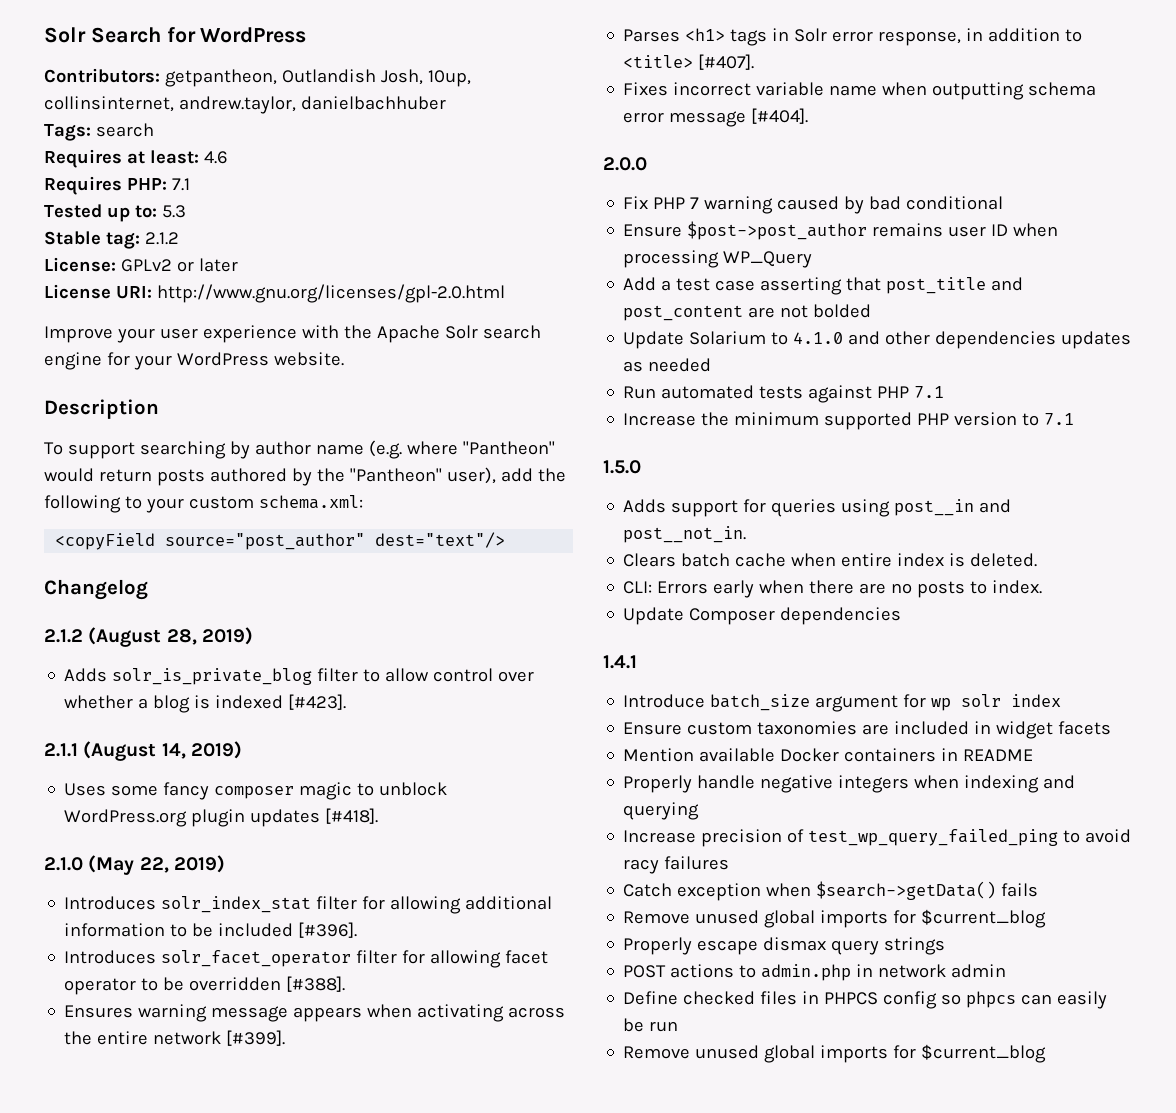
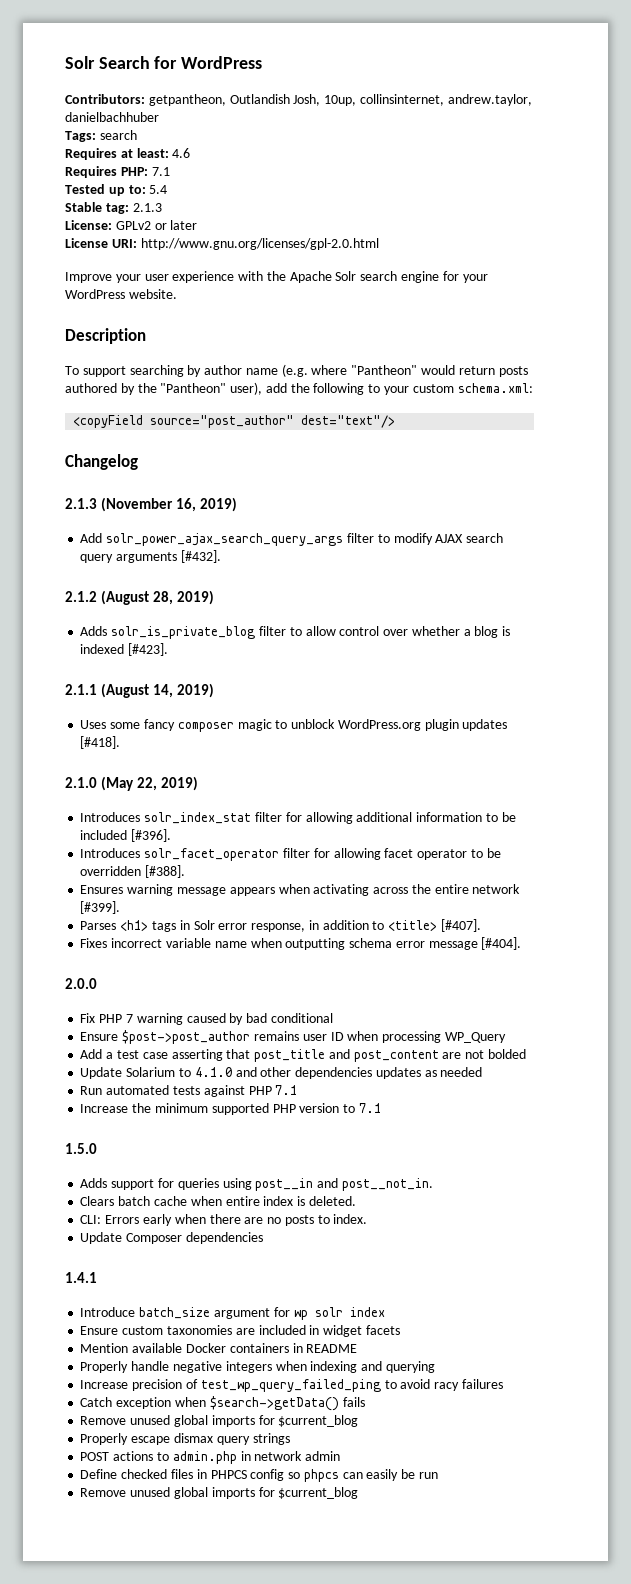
- Tested up to: 5.3
+ Tested up to: 5.4
- Stable tag: 2.1.2
+ Stable tag: 2.1.3
+ 2.1.3 (November 16, 2019)
+ Add solr_power_ajax_search_query_args filter to modify AJAX search query arguments [#432].

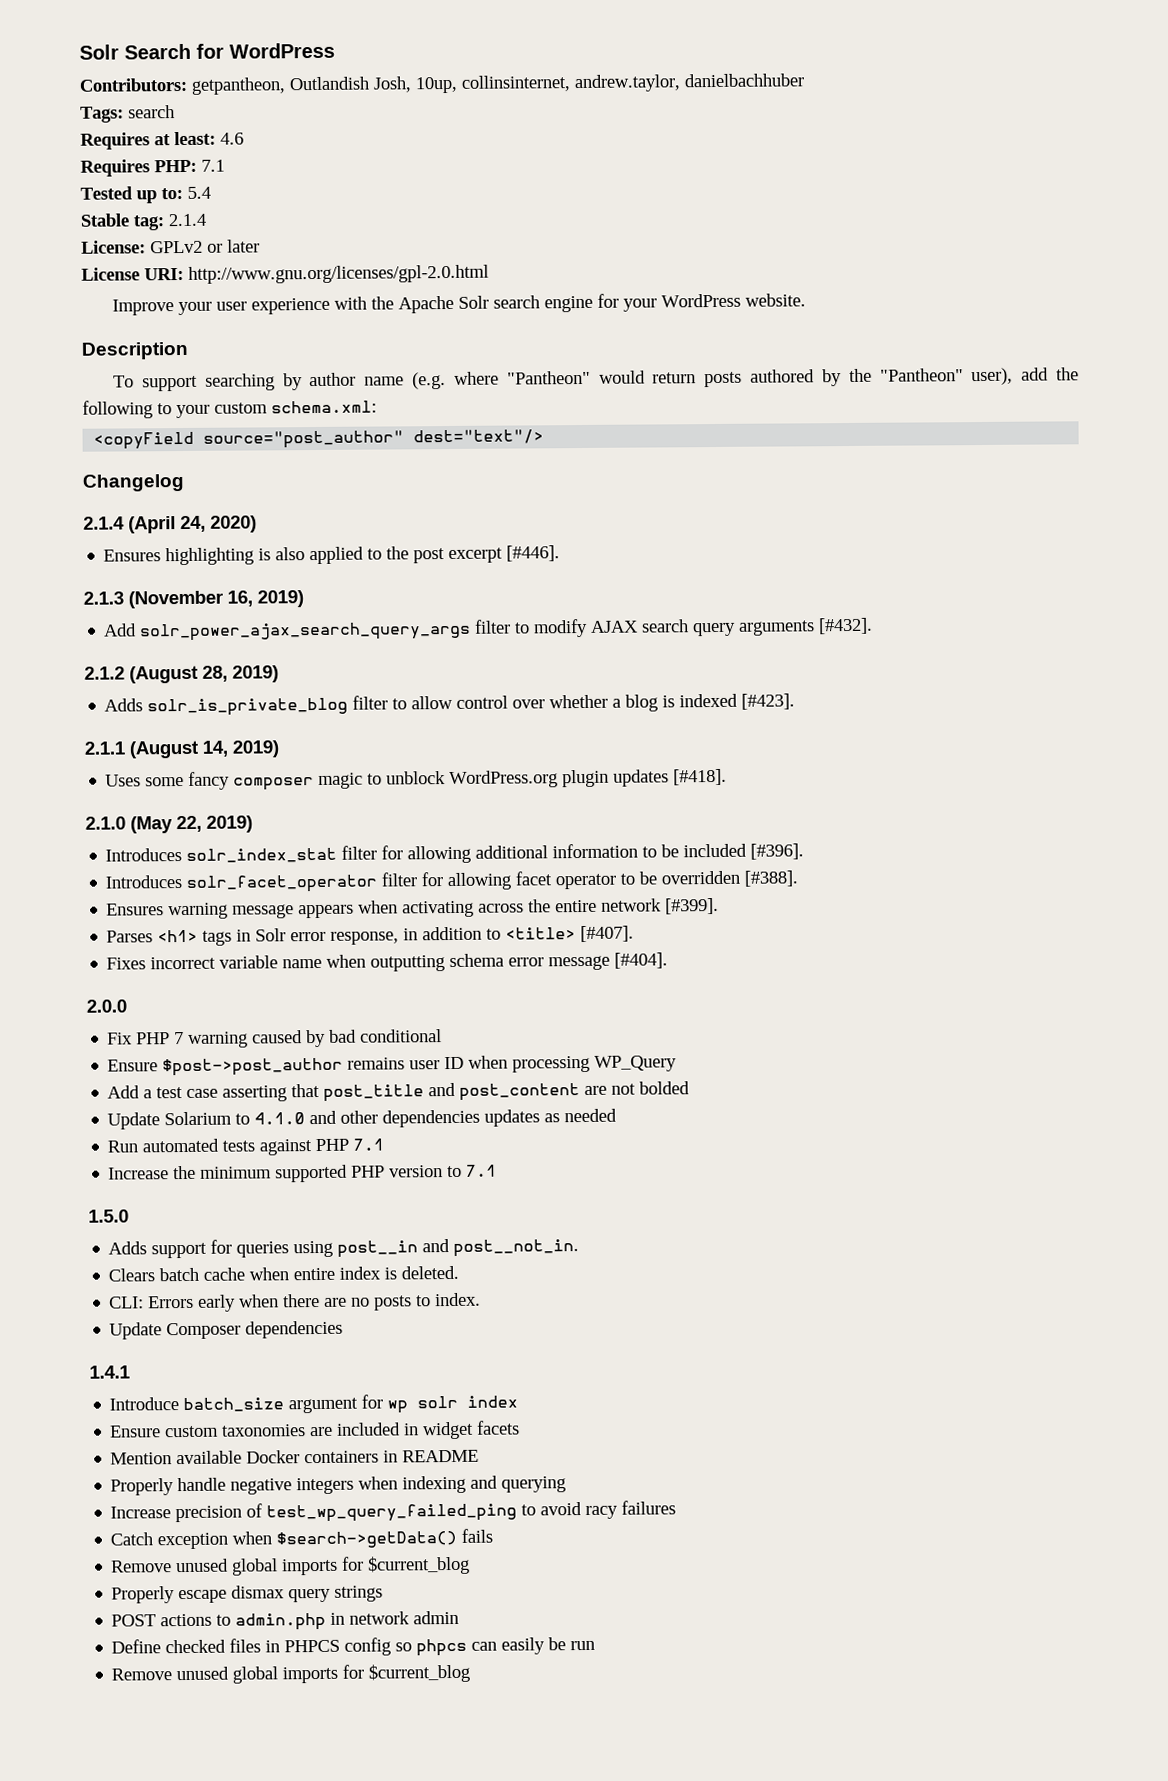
- Stable tag: 2.1.3
+ Stable tag: 2.1.4
+ 2.1.4 (April 24, 2020)
+ Ensures highlighting is also applied to the post excerpt [#446].

